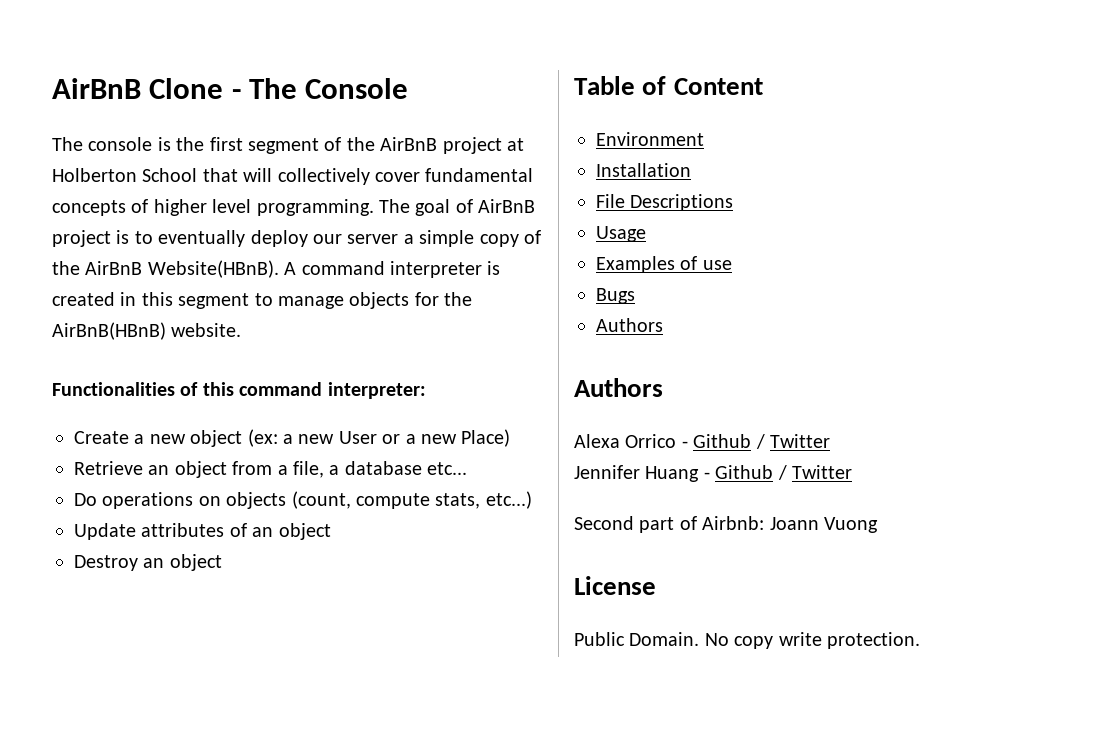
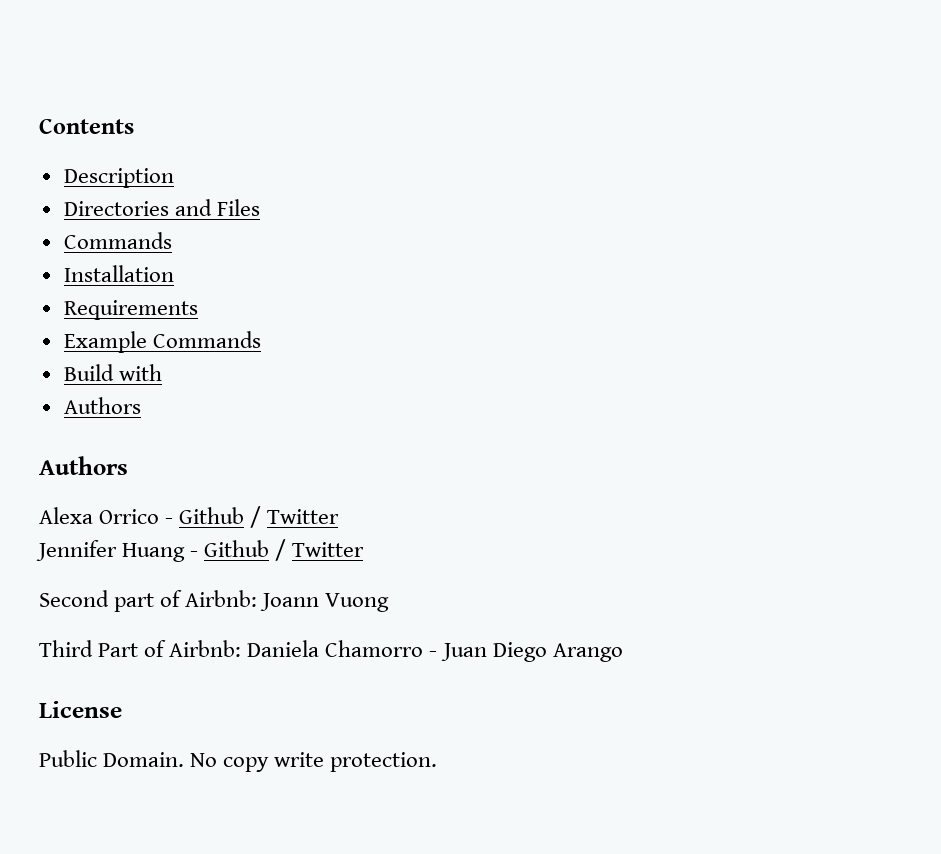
- AirBnB Clone - The Console
- The console is the first segment of the AirBnB project at Holberton School that will collectively cover fundamental concepts of higher level programming. The goal of AirBnB project is to eventually deploy our server a simple copy of the AirBnB Website(HBnB). A command interpreter is created in this segment to manage objects for the AirBnB(HBnB) website.
- Functionalities of this command interpreter:
- Create a new object (ex: a new User or a new Place)
- Retrieve an object from a file, a database etc...
- Do operations on objects (count, compute stats, etc...)
- Update attributes of an object
- Destroy an object
- Table of Content
- Environment
+ Contents
+ Description
+ Directories and Files
+ Commands
  Installation
- File Descriptions
- Usage
- Examples of use
- Bugs
+ Requirements
+ Example Commands
+ Build with
+ Third Part of Airbnb: Daniela Chamorro - Juan Diego Arango

